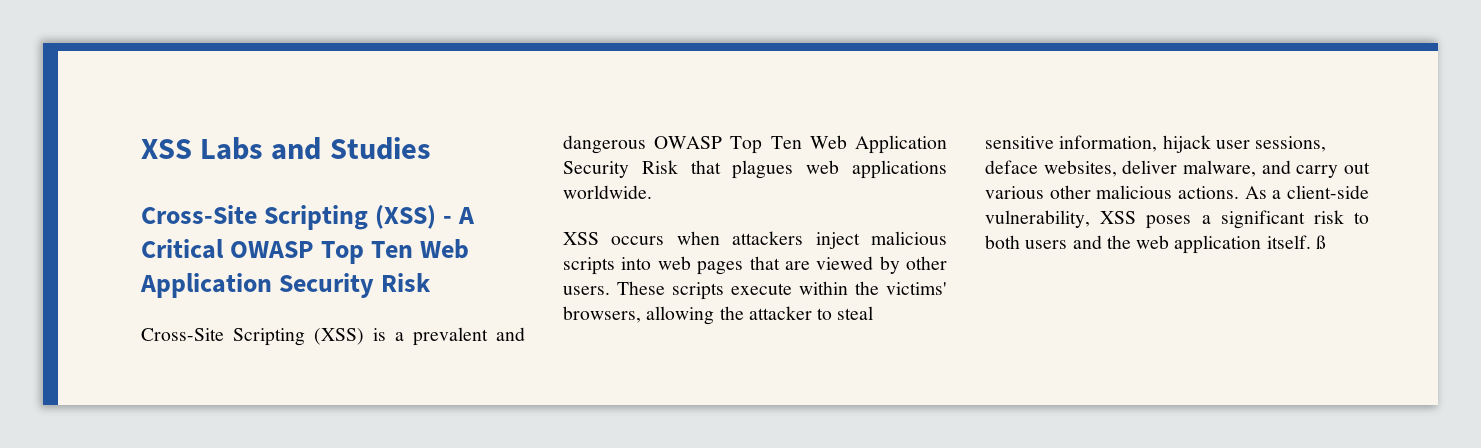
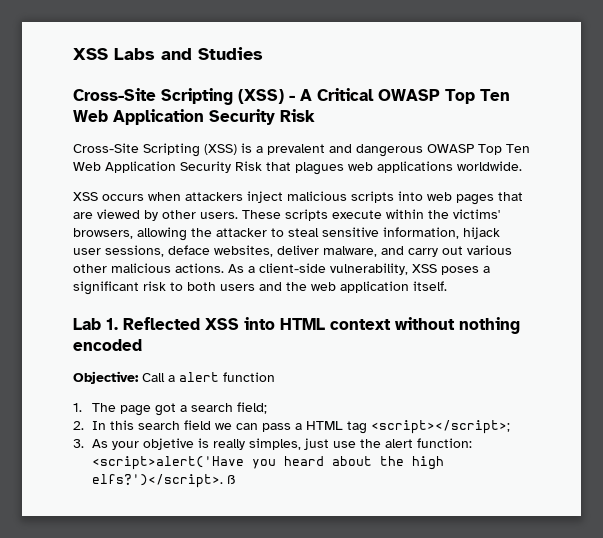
- As a client-side vulnerability, XSS poses a significant risk to both users and the web application itself. ß
+ As a client-side vulnerability, XSS poses a significant risk to both users and the web application itself.
+ Lab 1. Reflected XSS into HTML context without nothing encoded
+ Objective: Call a alert function
+ 1. The page got a search field;
+ 2. In this search field we can pass a HTML tag <script></script>;
+ 3. As your objetive is really simples, just use the alert function: <script>alert('Have you heard about the high elfs?')</script>. ß

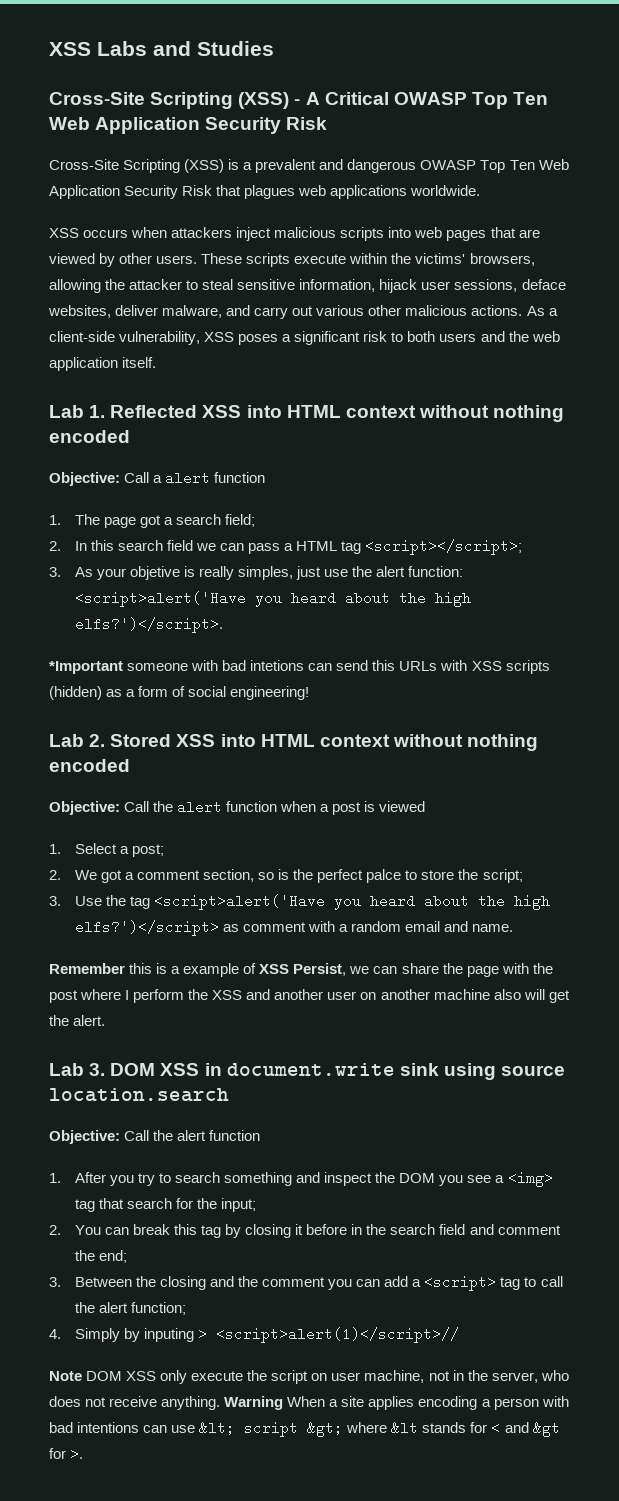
- 3. As your objetive is really simples, just use the alert function: <script>alert('Have you heard about the high elfs?')</script>. ß
+ 3. As your objetive is really simples, just use the alert function: <script>alert('Have you heard about the high elfs?')</script>.
+ *Important someone with bad intetions can send this URLs with XSS scripts (hidden) as a form of social engineering!
+ Lab 2. Stored XSS into HTML context without nothing encoded
+ Objective: Call the alert function when a post is viewed
+ 1. Select a post;
+ 2. We got a comment section, so is the perfect palce to store the script;
+ 3. Use the tag <script>alert('Have you heard about the high elfs?')</script> as comment with a random email and name.
+ Remember this is a example of XSS Persist, we can share the page with the post where I perform the XSS and another user on another machine also will get the alert.
+ Lab 3. DOM XSS in document.write sink using source location.search
+ Objective: Call the alert function
+ 1. After you try to search something and inspect the DOM you see a <img> tag that search for the input;
+ 2. You can break this tag by closing it before in the search field and comment the end;
+ 3. Between the closing and the comment you can add a <script> tag to call the alert function;
+ 4. Simply by inputing > <script>alert(1)</script>//
+ Note DOM XSS only execute the script on user machine, not in the server, who does not receive anything. Warning When a site applies encoding a person with bad intentions can use &lt; script &gt; where &lt stands for < and &gt for >.

